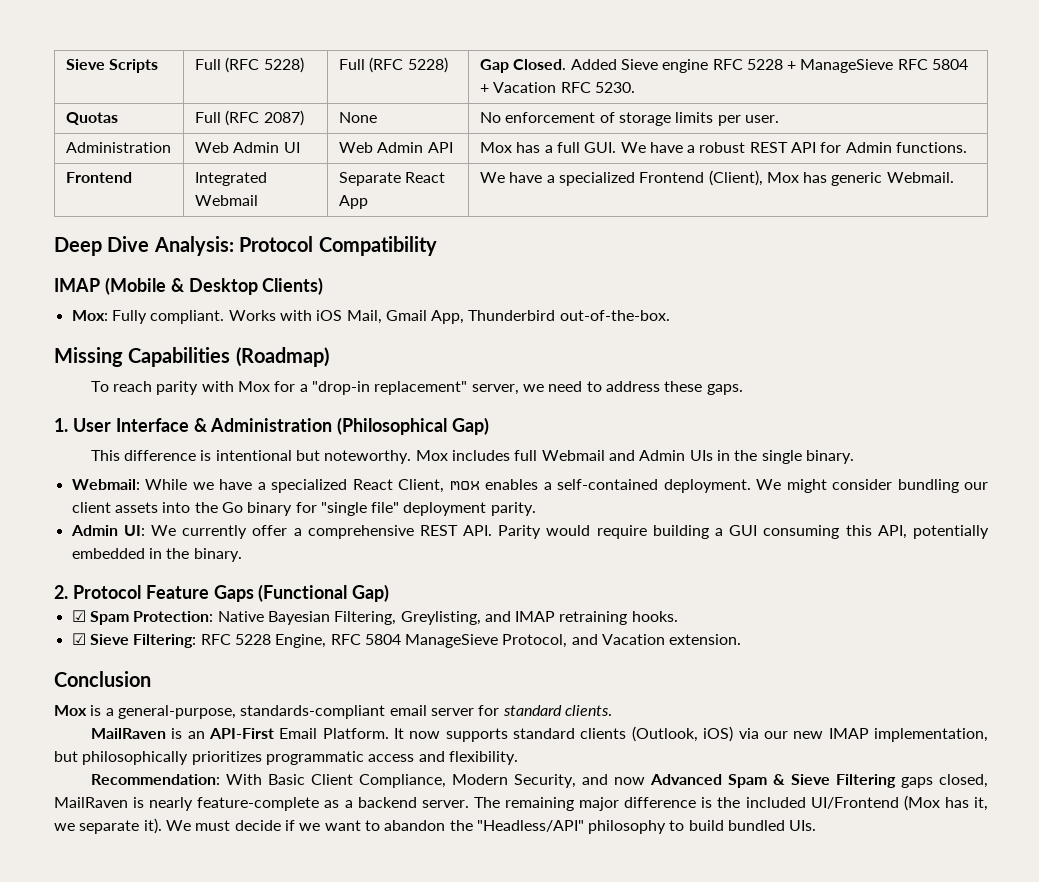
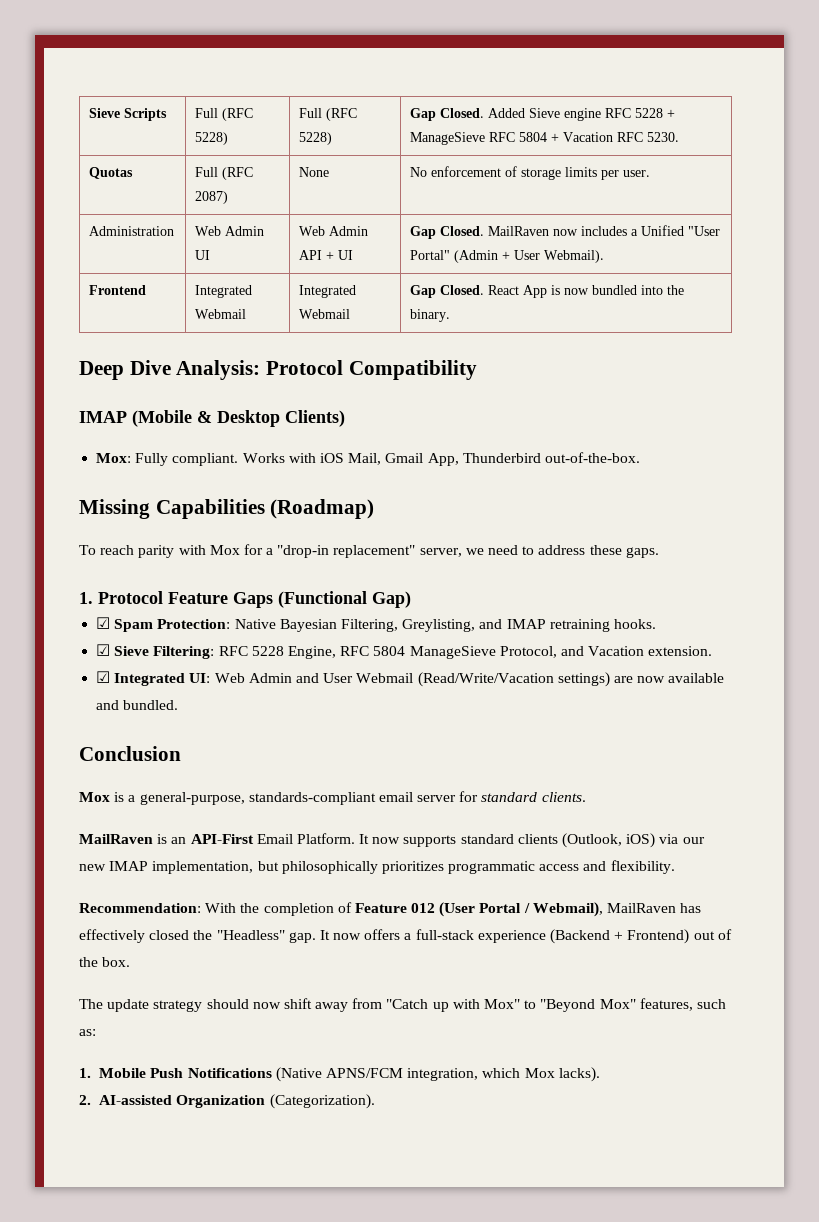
- Administration | Web Admin UI | Web Admin API | Mox has a full GUI. We have a robust REST API for Admin functions.
- Frontend | Integrated Webmail | Separate React App | We have a specialized Frontend (Client), Mox has generic Webmail.
+ Administration | Web Admin UI | Web Admin API + UI | Gap Closed. MailRaven now includes a Unified "User Portal" (Admin + User Webmail).
+ Frontend | Integrated Webmail | Integrated Webmail | Gap Closed. React App is now bundled into the binary.
- 1. User Interface & Administration (Philosophical Gap)
- This difference is intentional but noteworthy. Mox includes full Webmail and Admin UIs in the single binary.
- Webmail: While we have a specialized React Client, mox enables a self-contained deployment. We might consider bundling our client assets into the Go binary for "single file" deployment parity.
- Admin UI: We currently offer a comprehensive REST API. Parity would require building a GUI consuming this API, potentially embedded in the binary.
- 2. Protocol Feature Gaps (Functional Gap)
+ 1. Protocol Feature Gaps (Functional Gap)
+ ☑ Integrated UI: Web Admin and User Webmail (Read/Write/Vacation settings) are now available and bundled.
- Recommendation: With Basic Client Compliance, Modern Security, and now Advanced Spam & Sieve Filtering gaps closed, MailRaven is nearly feature-complete as a backend server. The remaining major difference is the included UI/Frontend (Mox has it, we separate it). We must decide if we want to abandon the "Headless/API" philosophy to build bundled UIs.
+ Recommendation: With the completion of Feature 012 (User Portal / Webmail), MailRaven has effectively closed the "Headless" gap. It now offers a full-stack experience (Backend + Frontend) out of the box.
+ The update strategy should now shift away from "Catch up with Mox" to "Beyond Mox" features, such as:
+ 1. Mobile Push Notifications (Native APNS/FCM integration, which Mox lacks).
+ 2. AI-assisted Organization (Categorization).

